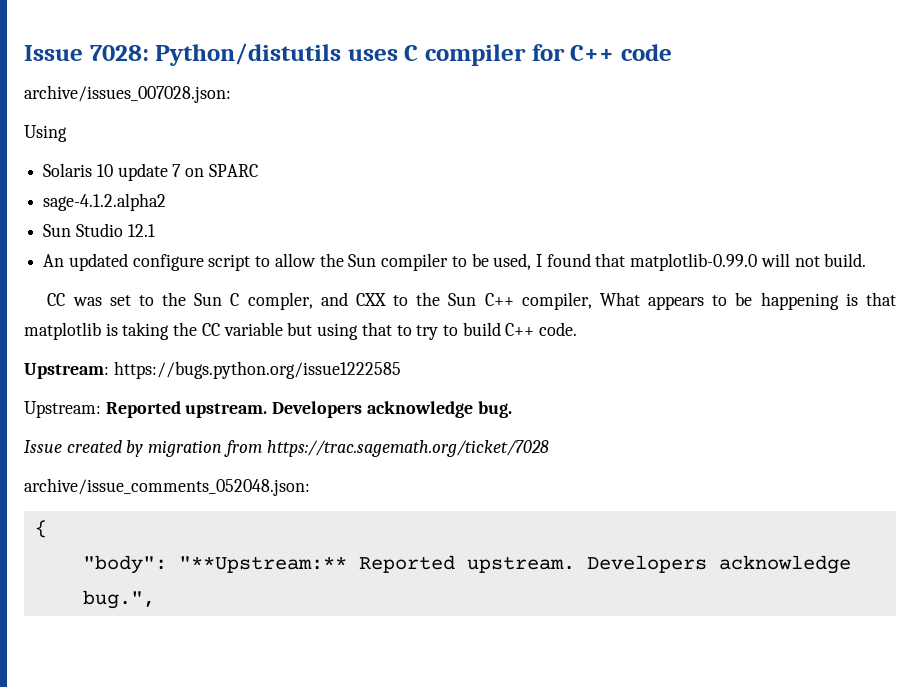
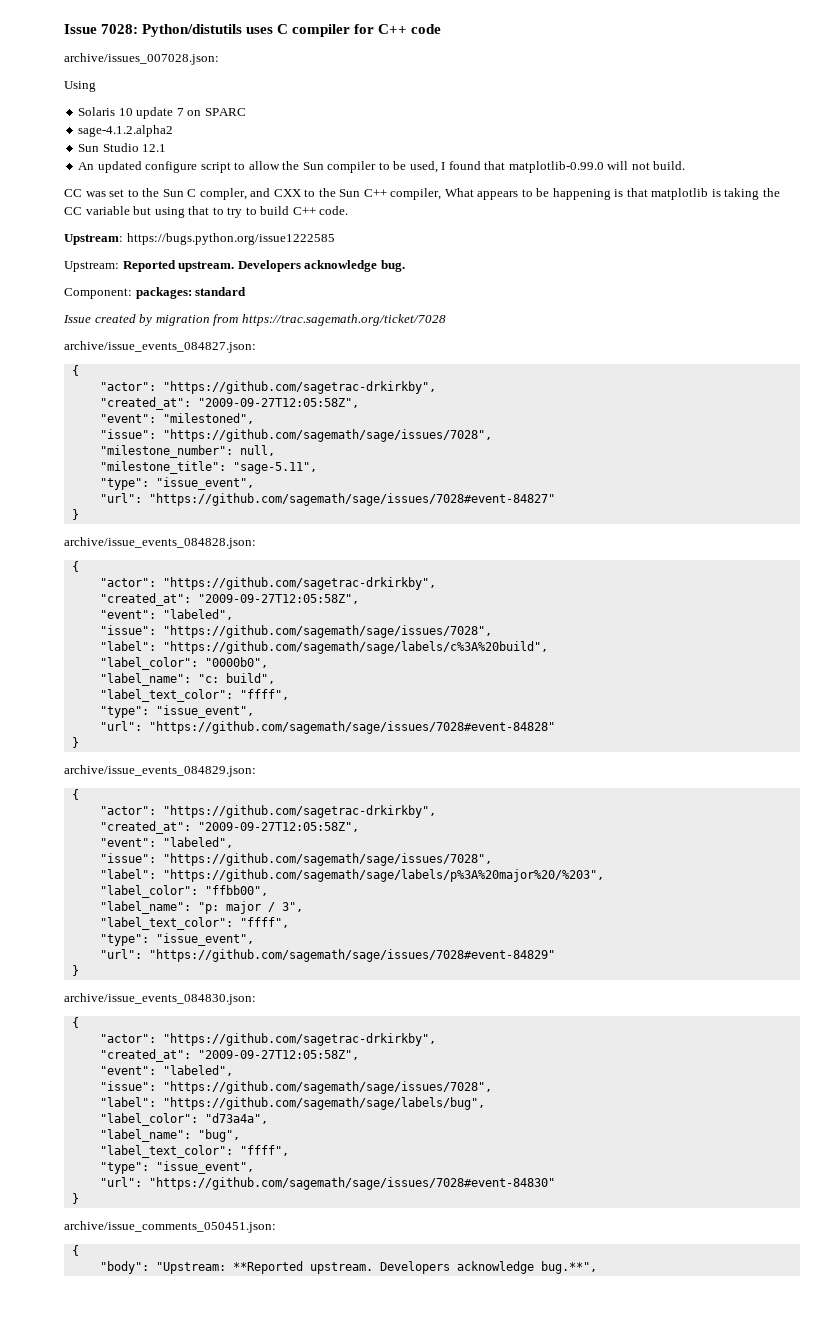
+ Component: packages: standard
- archive/issue_comments_052048.json:
+ archive/issue_events_084827.json:
+ {
+ "actor": "https://github.com/sagetrac-drkirkby",
+ "created_at": "2009-09-27T12:05:58Z",
+ "event": "milestoned",
+ "issue": "https://github.com/sagemath/sage/issues/7028",
+ "milestone_number": null,
+ "milestone_title": "sage-5.11",
+ "type": "issue_event",
+ "url": "https://github.com/sagemath/sage/issues/7028#event-84827"
+ }
+ archive/issue_events_084828.json:
+ {
+ "actor": "https://github.com/sagetrac-drkirkby",
+ "created_at": "2009-09-27T12:05:58Z",
+ "event": "labeled",
+ "issue": "https://github.com/sagemath/sage/issues/7028",
+ "label": "https://github.com/sagemath/sage/labels/c%3A%20build",
+ "label_color": "0000b0",
+ "label_name": "c: build",
+ "label_text_color": "ffff",
+ "type": "issue_event",
+ "url": "https://github.com/sagemath/sage/issues/7028#event-84828"
+ }
+ archive/issue_events_084829.json:
+ {
+ "actor": "https://github.com/sagetrac-drkirkby",
+ "created_at": "2009-09-27T12:05:58Z",
+ "event": "labeled",
+ "issue": "https://github.com/sagemath/sage/issues/7028",
+ "label": "https://github.com/sagemath/sage/labels/p%3A%20major%20/%203",
+ "label_color": "ffbb00",
+ "label_name": "p: major / 3",
+ "label_text_color": "ffff",
+ "type": "issue_event",
+ "url": "https://github.com/sagemath/sage/issues/7028#event-84829"
+ }
+ archive/issue_events_084830.json:
+ {
+ "actor": "https://github.com/sagetrac-drkirkby",
+ "created_at": "2009-09-27T12:05:58Z",
+ "event": "labeled",
+ "issue": "https://github.com/sagemath/sage/issues/7028",
+ "label": "https://github.com/sagemath/sage/labels/bug",
+ "label_color": "d73a4a",
+ "label_name": "bug",
+ "label_text_color": "ffff",
+ "type": "issue_event",
+ "url": "https://github.com/sagemath/sage/issues/7028#event-84830"
+ }
+ archive/issue_comments_050451.json:
- "body": "**Upstream:** Reported upstream. Developers acknowledge bug.",
+ "body": "Upstream: **Reported upstream. Developers acknowledge bug.**",

